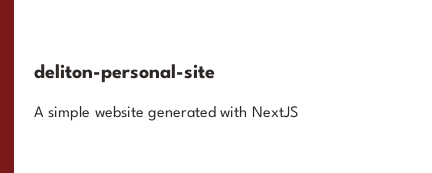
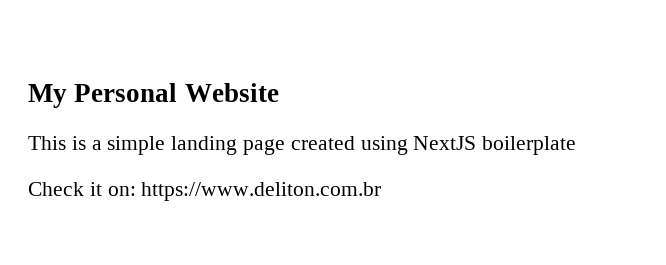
- deliton-personal-site
- A simple website generated with NextJS
+ My Personal Website
+ This is a simple landing page created using NextJS boilerplate
+ Check it on: https://www.deliton.com.br

